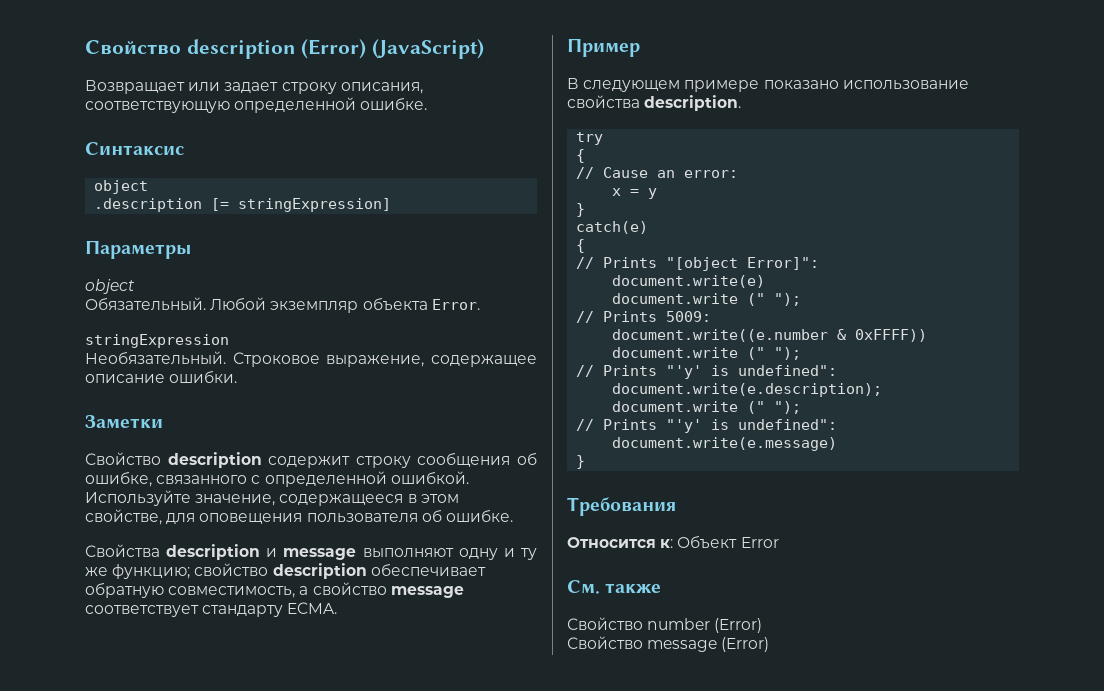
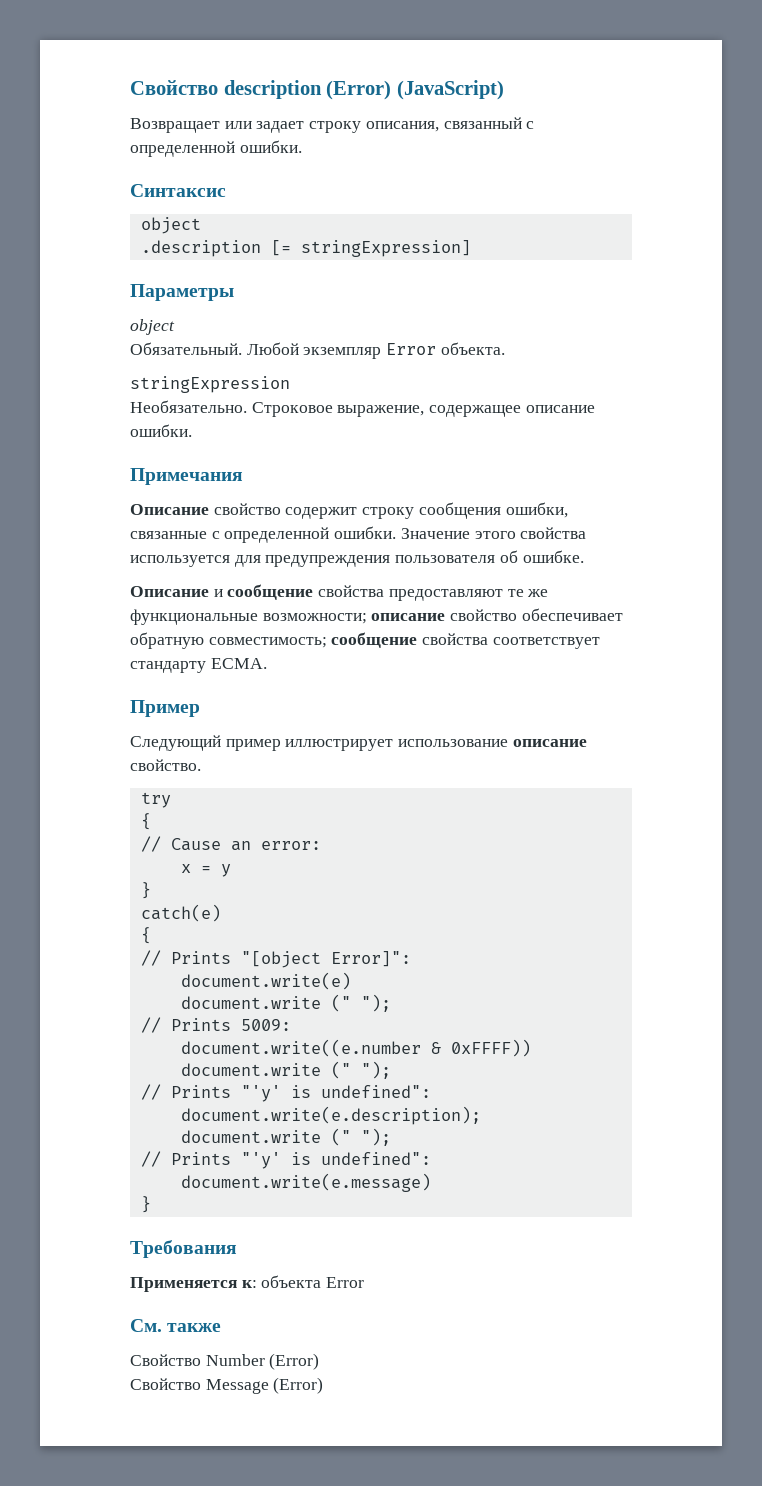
- Возвращает или задает строку описания, соответствующую определенной ошибке.
+ Возвращает или задает строку описания, связанный с определенной ошибки.
- Любой экземпляр объекта Error.
+ Любой экземпляр Error объекта.
- Необязательный.
+ Необязательно.
- Заметки
- Свойство description содержит строку сообщения об ошибке, связанного с определенной ошибкой. Используйте значение, содержащееся в этом свойстве, для оповещения пользователя об ошибке.
- Свойства description и message выполняют одну и ту же функцию; свойство description обеспечивает обратную совместимость, а свойство message соответствует стандарту ECMA.
+ Примечания
+ Описание свойство содержит строку сообщения ошибки, связанные с определенной ошибки. Значение этого свойства используется для предупреждения пользователя об ошибке.
+ Описание и сообщение свойства предоставляют те же функциональные возможности; описание свойство обеспечивает обратную совместимость; сообщение свойства соответствует стандарту ECMA.
  Пример
- В следующем примере показано использование свойства description.
+ Следующий пример иллюстрирует использование описание свойство.
- Относится к: Объект Error
+ Применяется к: объекта Error
- Свойство number (Error)
+ Свойство Number (Error)
- Свойство message (Error)
+ Свойство Message (Error)

